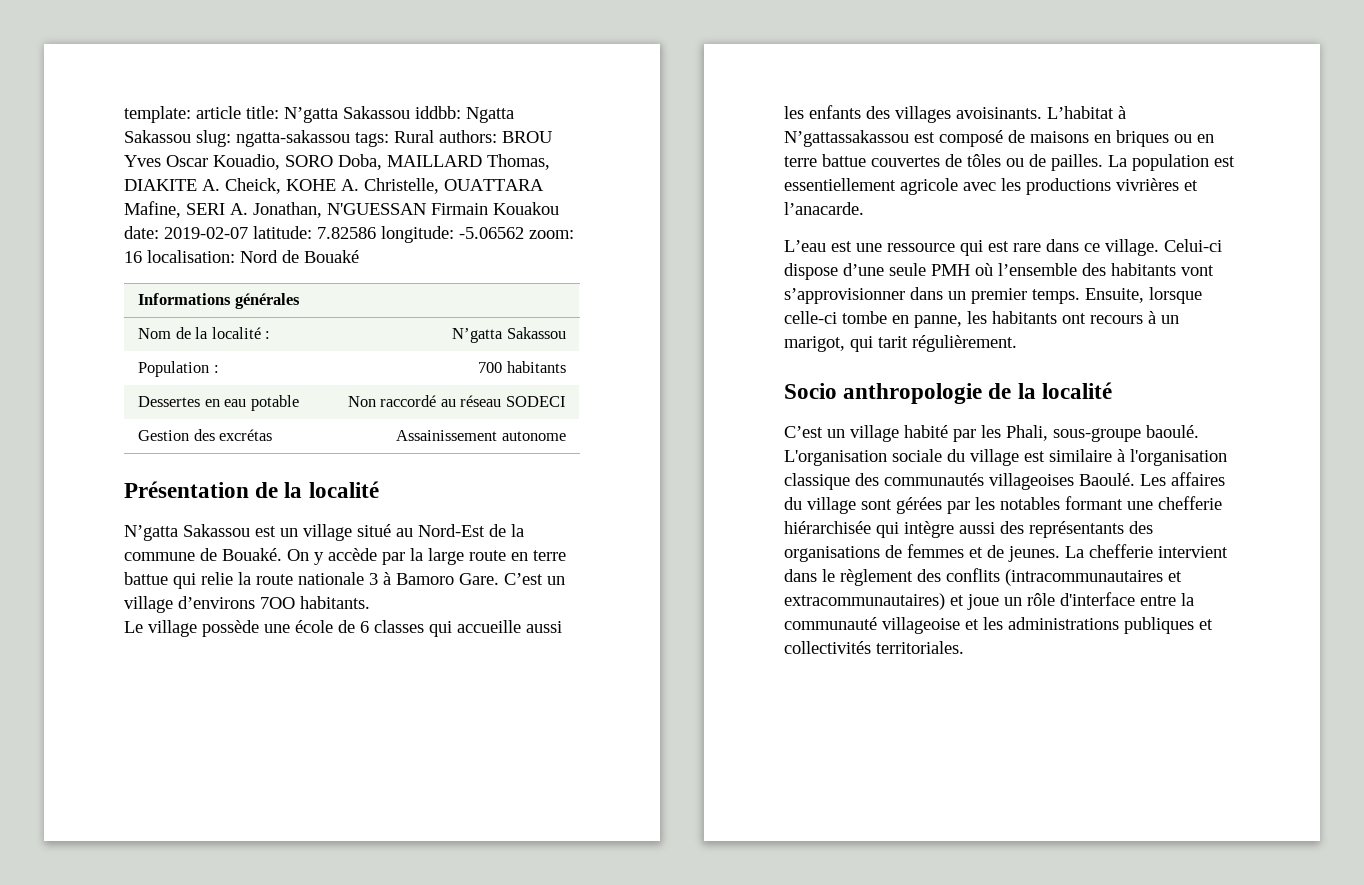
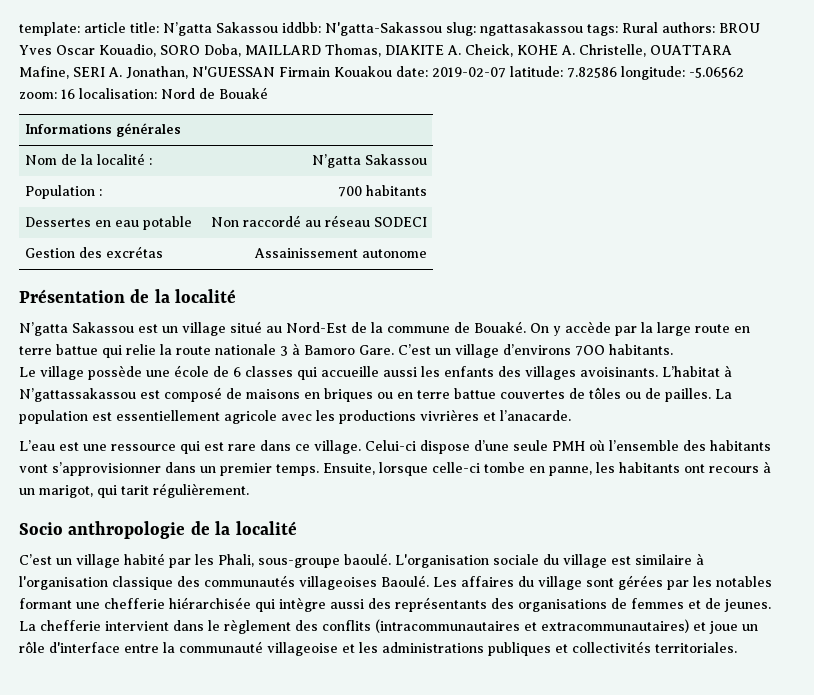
- template: article title: N’gatta Sakassou iddbb: Ngatta Sakassou slug: ngatta-sakassou tags: Rural authors: BROU Yves Oscar Kouadio, SORO Doba, MAILLARD Thomas, DIAKITE A. Cheick, KOHE A. Christelle, OUATTARA Mafine, SERI A. Jonathan, N'GUESSAN Firmain Kouakou date: 2019-02-07 latitude: 7.82586 longitude: -5.06562 zoom: 16 localisation: Nord de Bouaké
+ template: article title: N’gatta Sakassou iddbb: N'gatta-Sakassou slug: ngattasakassou tags: Rural authors: BROU Yves Oscar Kouadio, SORO Doba, MAILLARD Thomas, DIAKITE A. Cheick, KOHE A. Christelle, OUATTARA Mafine, SERI A. Jonathan, N'GUESSAN Firmain Kouakou date: 2019-02-07 latitude: 7.82586 longitude: -5.06562 zoom: 16 localisation: Nord de Bouaké

